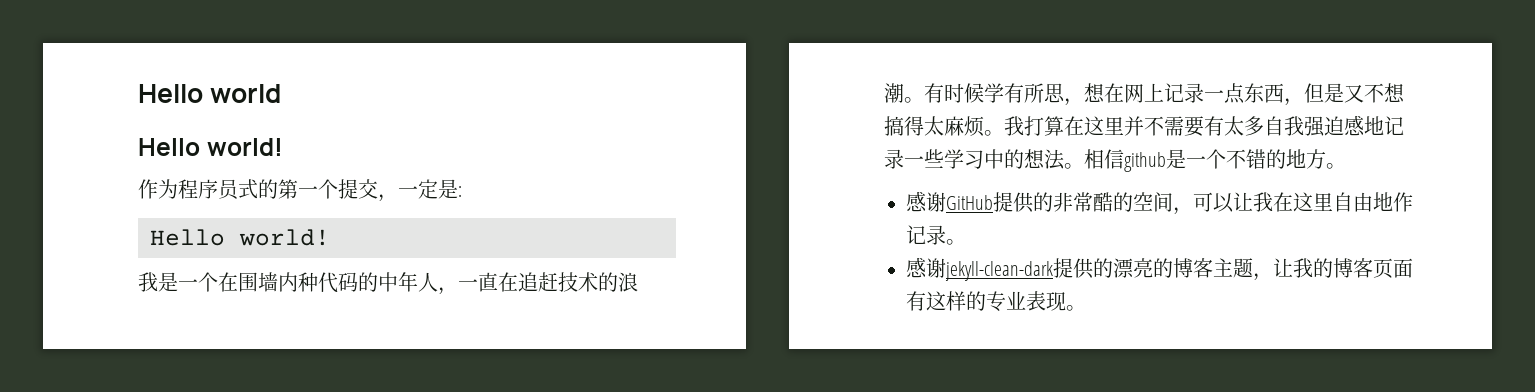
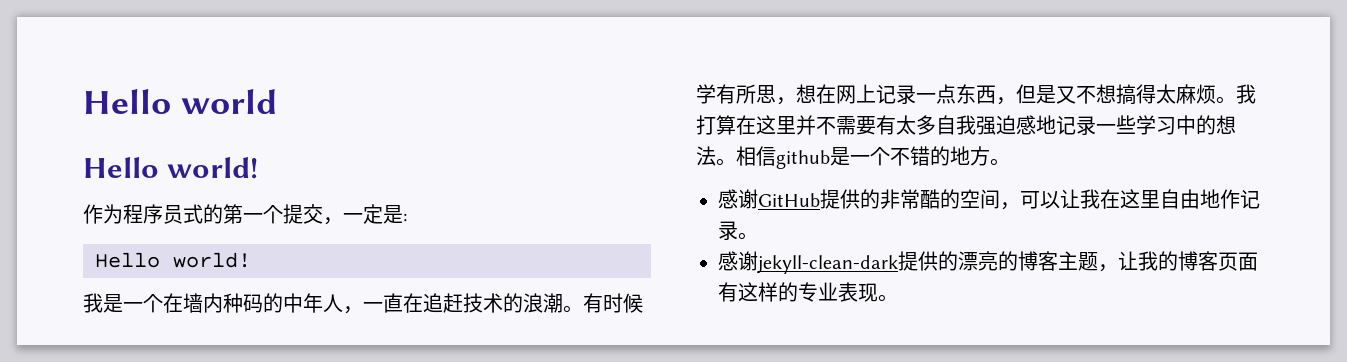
- 我是一个在围墙内种代码的中年人，一直在追赶技术的浪潮。
+ 我是一个在墙内种码的中年人，一直在追赶技术的浪潮。

